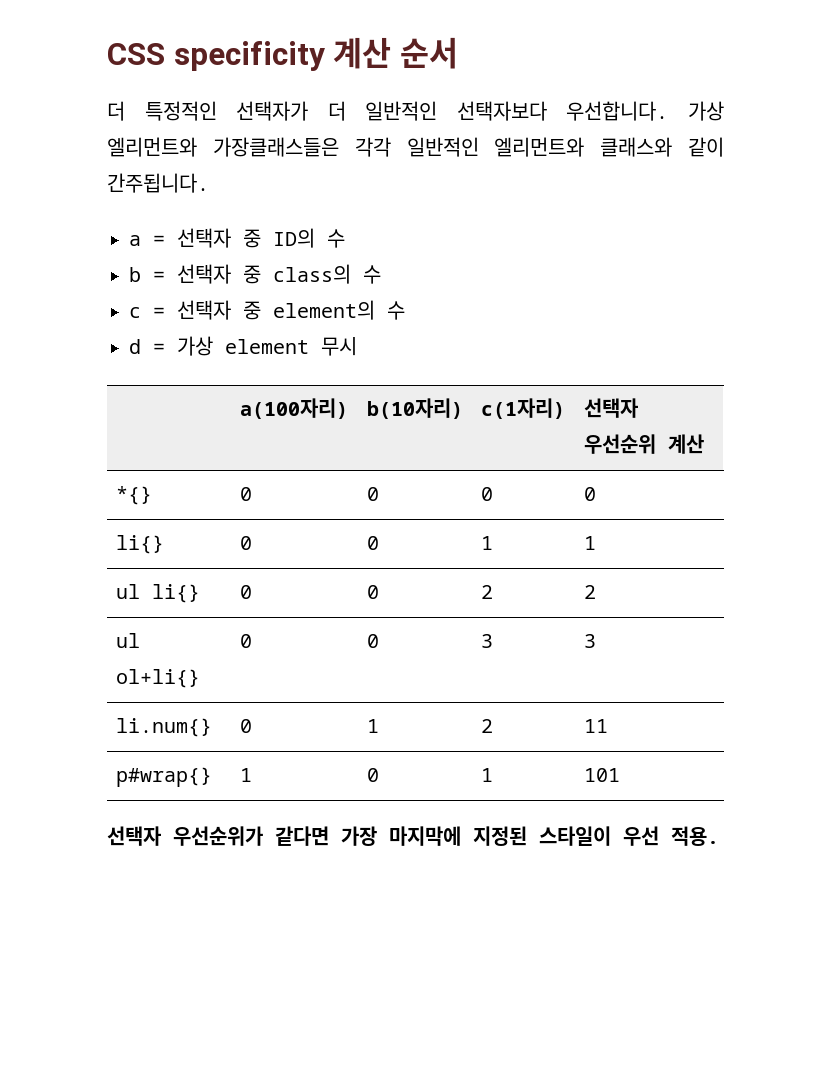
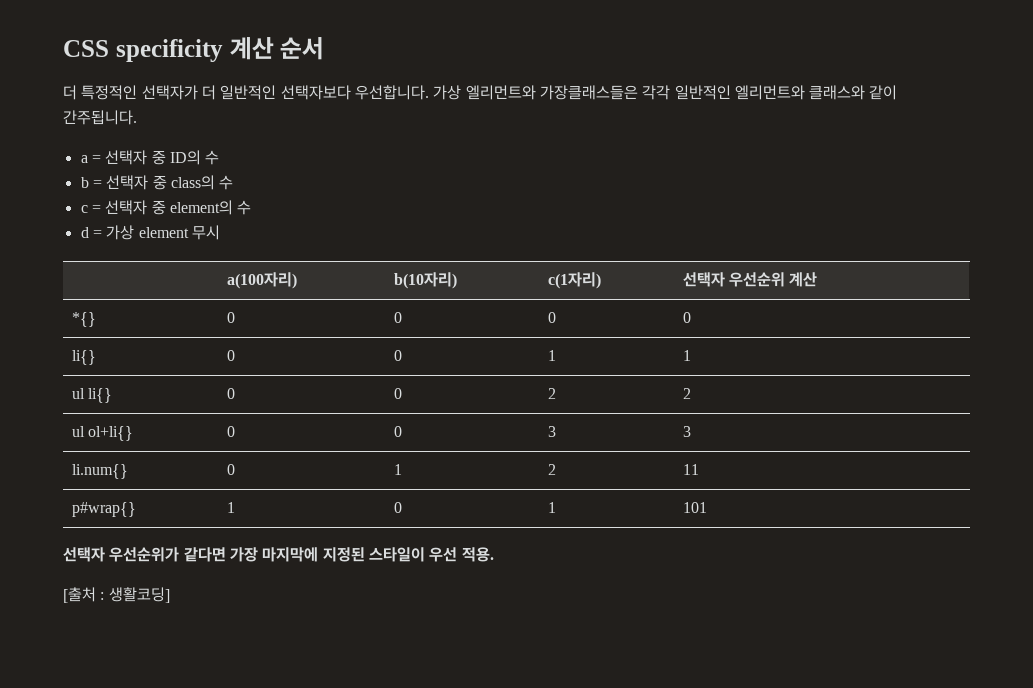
+ [출처 : 생활코딩]

